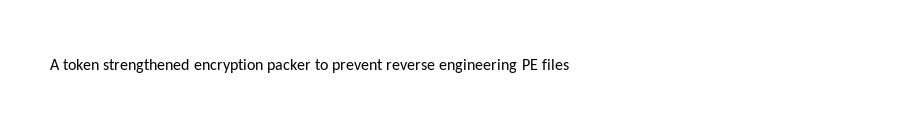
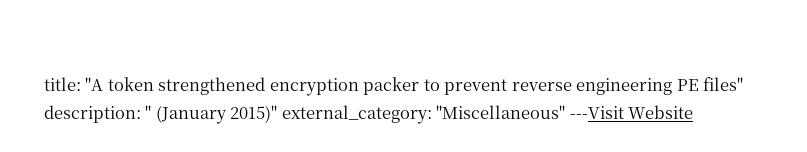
- A token strengthened encryption packer to prevent reverse engineering PE files
+ title: "A token strengthened encryption packer to prevent reverse engineering PE files" description: " (January 2015)" external_category: "Miscellaneous" ---Visit Website

